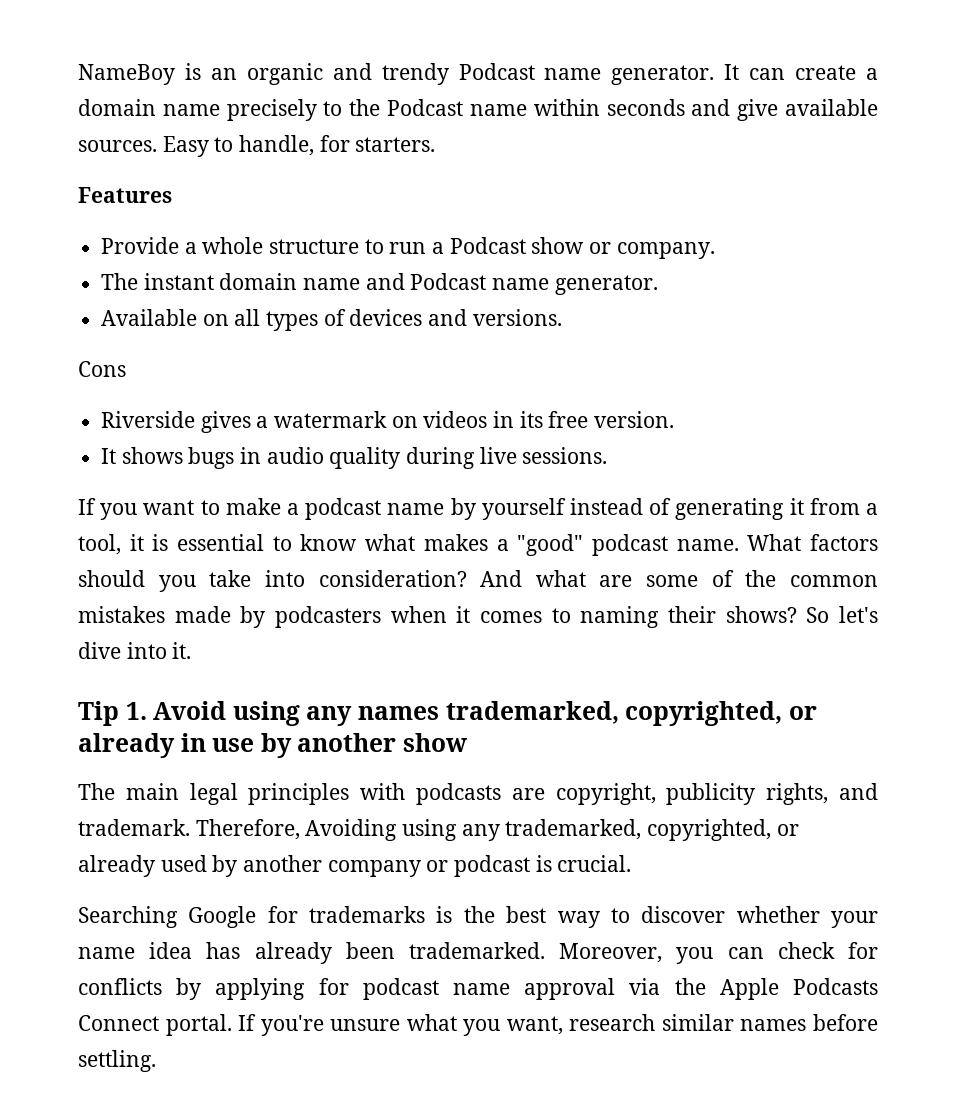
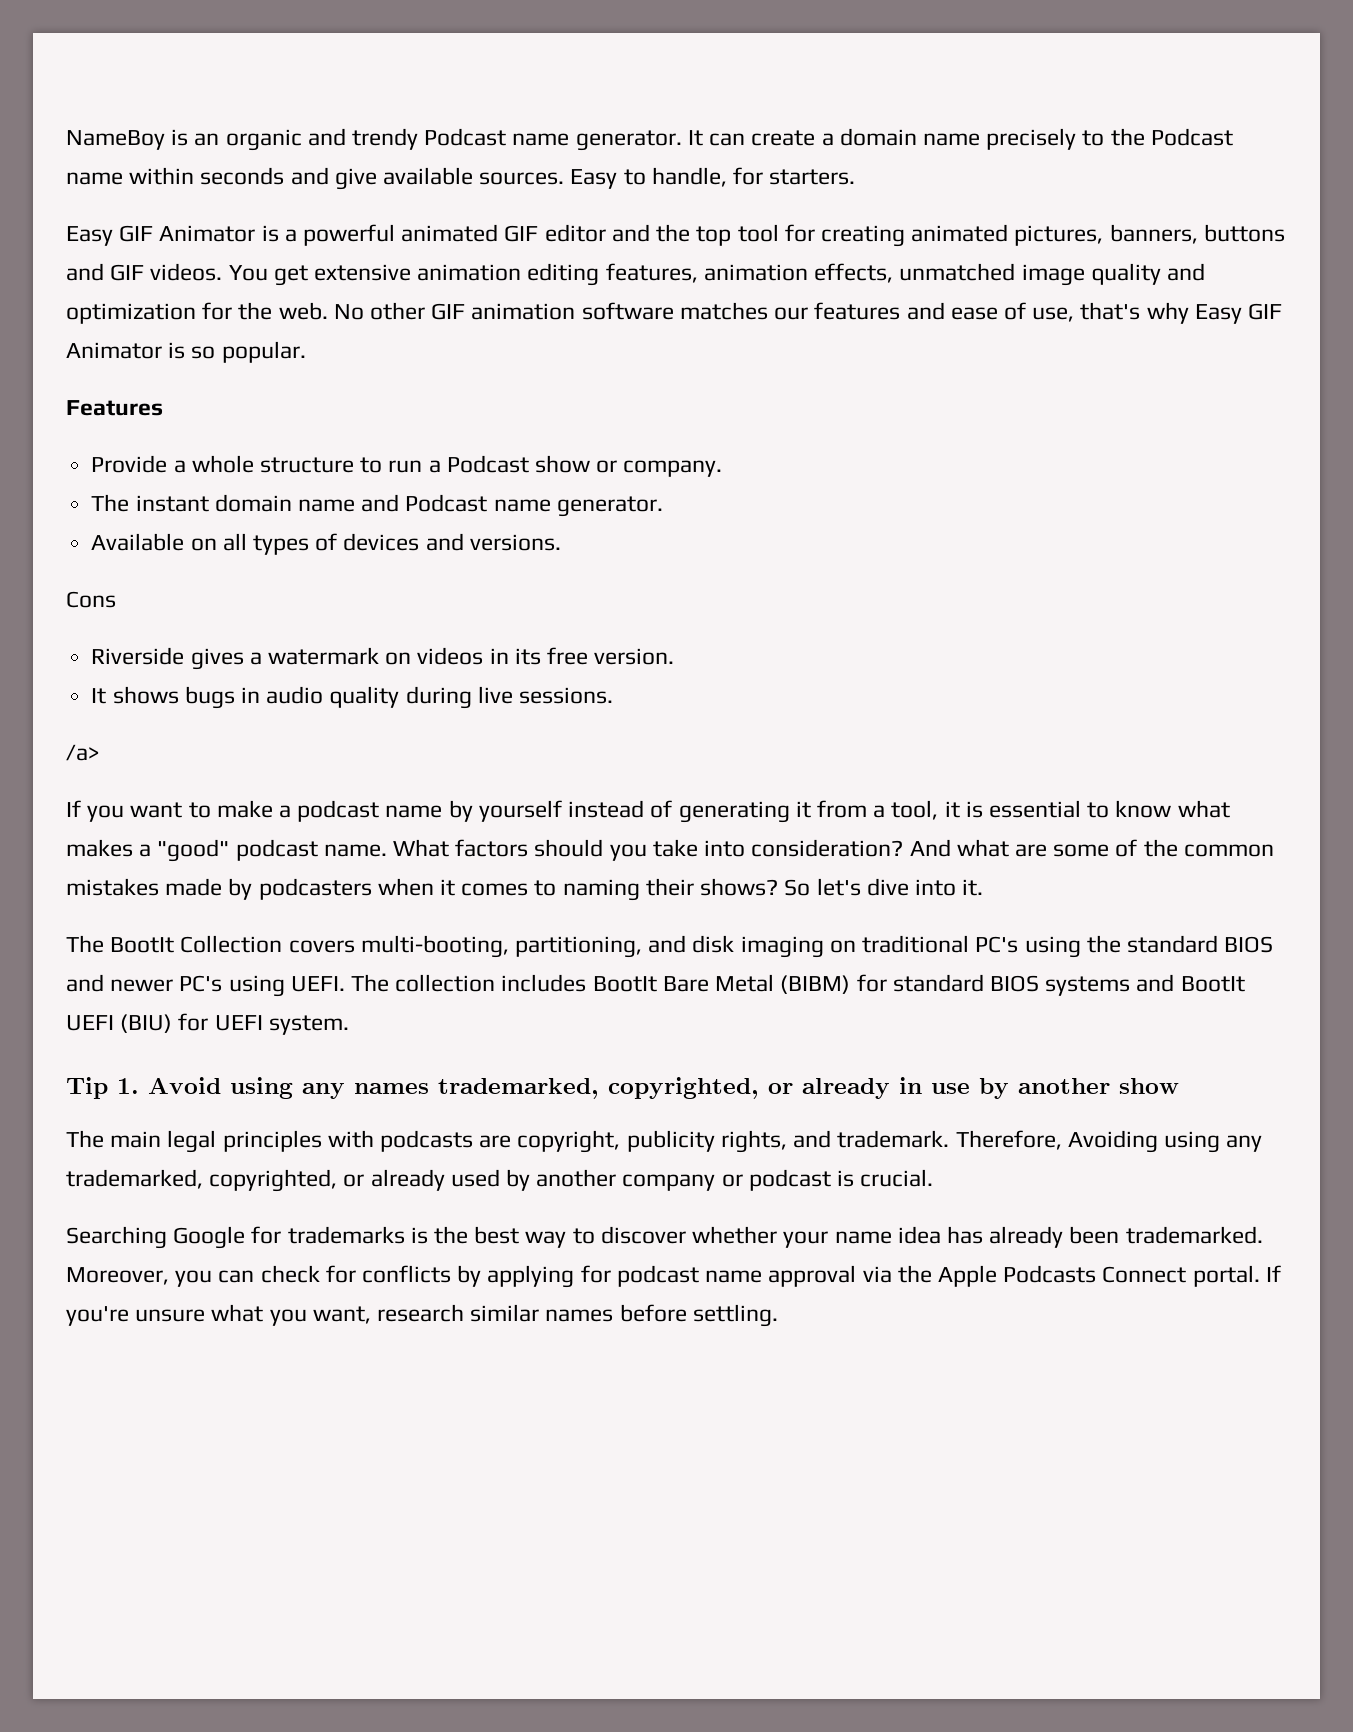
+ Easy GIF Animator is a powerful animated GIF editor and the top tool for creating animated pictures, banners, buttons and GIF videos. You get extensive animation editing features, animation effects, unmatched image quality and optimization for the web. No other GIF animation software matches our features and ease of use, that's why Easy GIF Animator is so popular.
+ /a>
+ The BootIt Collection covers multi-booting, partitioning, and disk imaging on traditional PC's using the standard BIOS and newer PC's using UEFI. The collection includes BootIt Bare Metal (BIBM) for standard BIOS systems and BootIt UEFI (BIU) for UEFI system.

